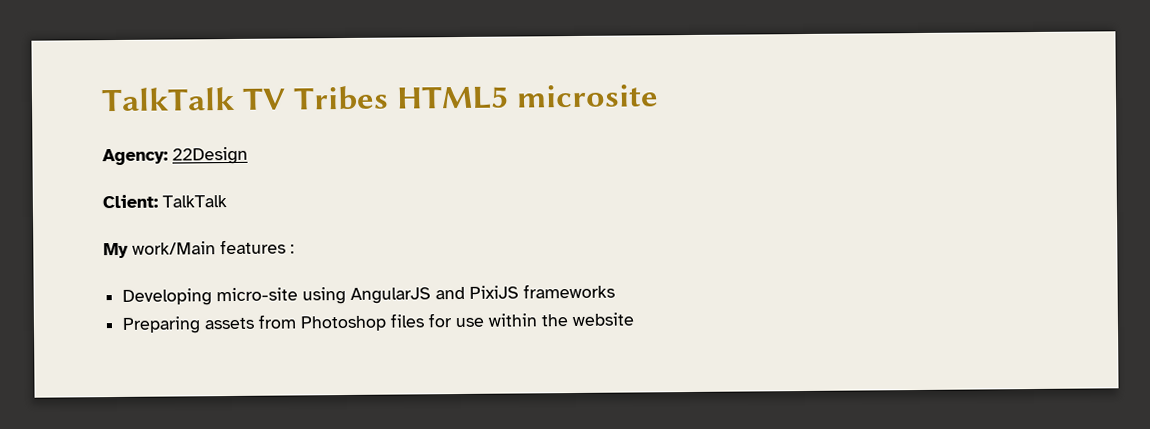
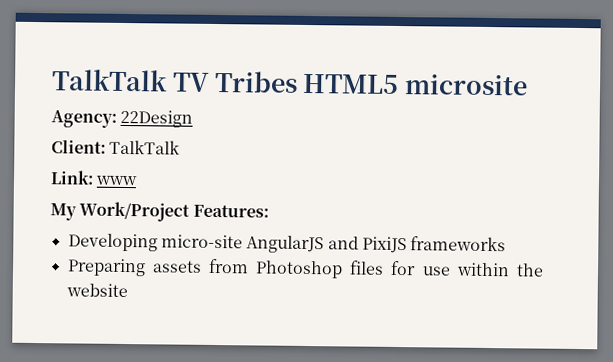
+ Link: www
- My work/Main features :
+ My Work/Project Features:
- Developing micro-site using AngularJS and PixiJS frameworks
+ Developing micro-site AngularJS and PixiJS frameworks

